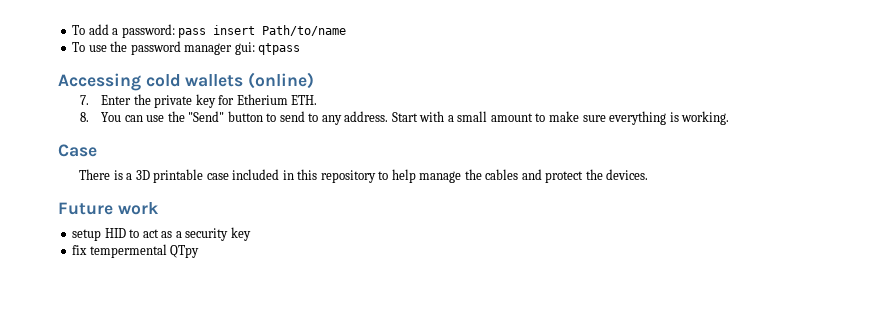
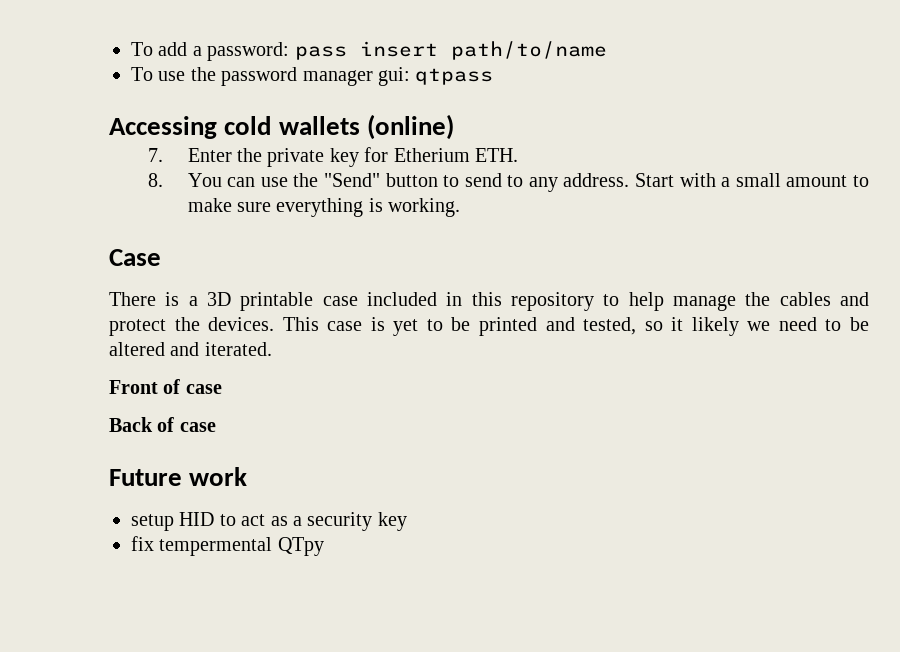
- To add a password: pass insert Path/to/name
+ To add a password: pass insert path/to/name
+ This case is yet to be printed and tested, so it likely we need to be altered and iterated.
+ Front of case
+ Back of case

